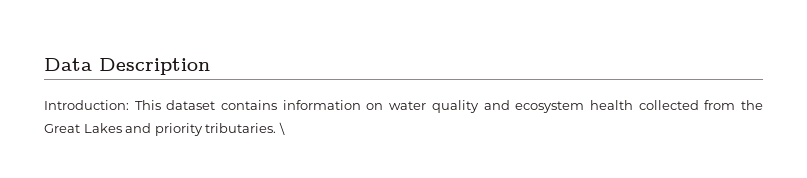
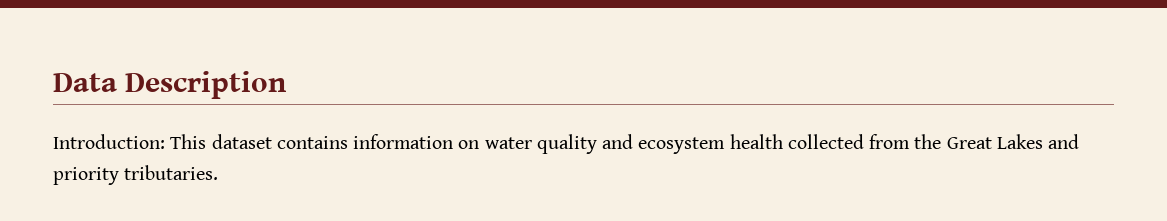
- \

